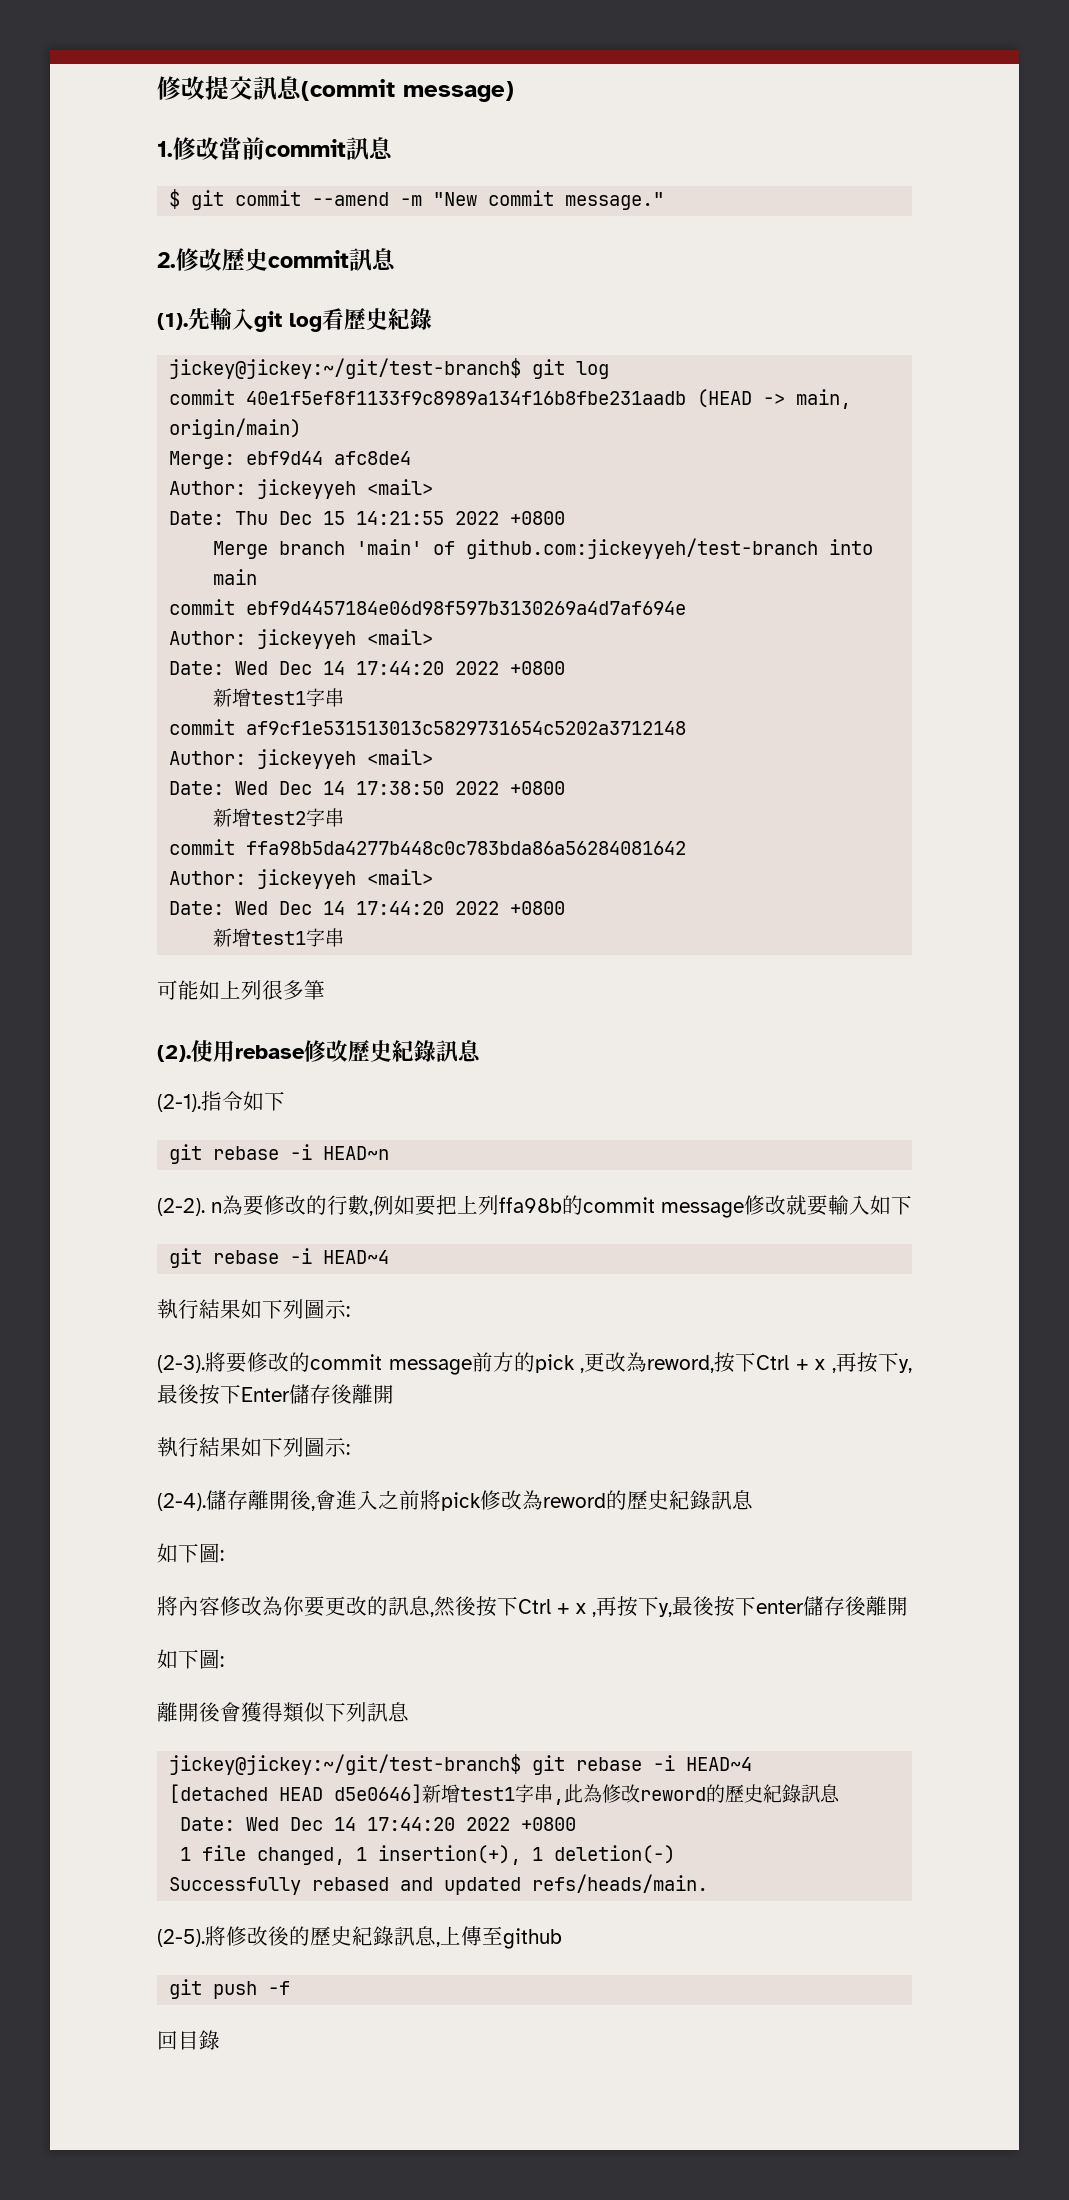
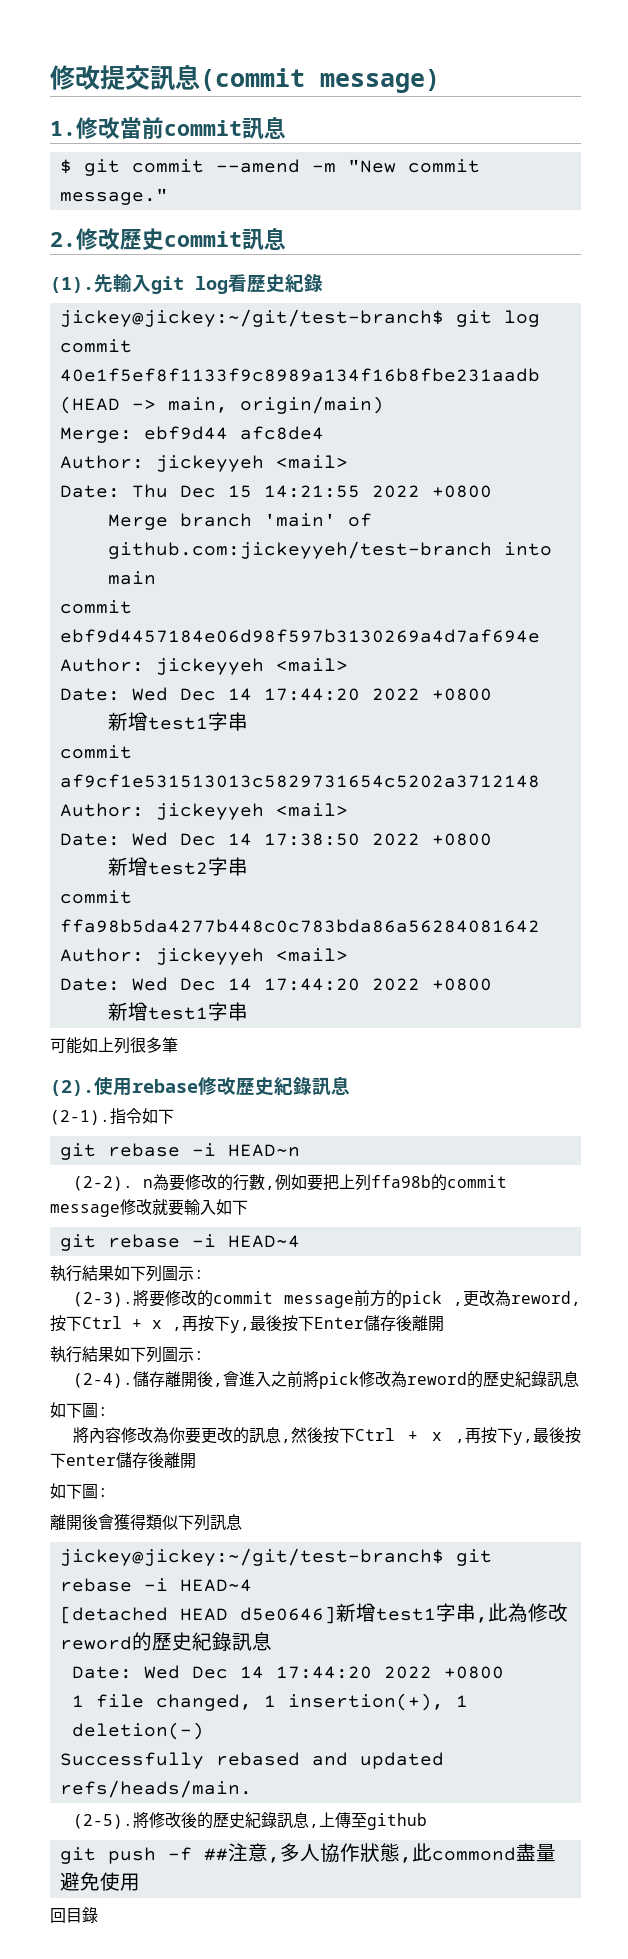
- git push -f
+ git push -f ##注意,多人協作狀態,此commond盡量避免使用

